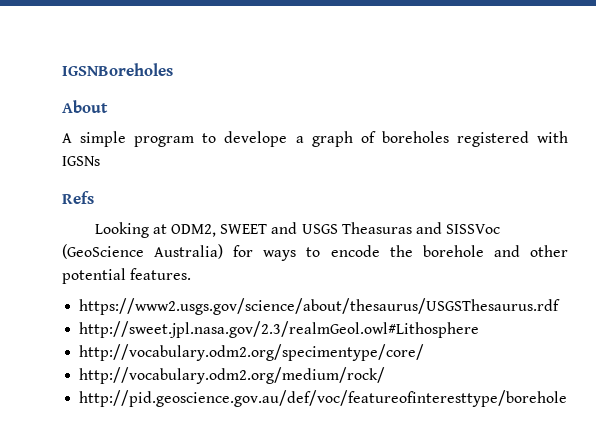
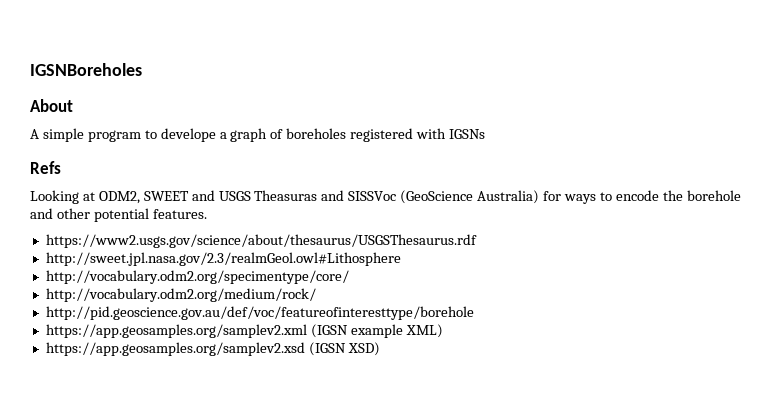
+ https://app.geosamples.org/samplev2.xml (IGSN example XML)
+ https://app.geosamples.org/samplev2.xsd (IGSN XSD)

